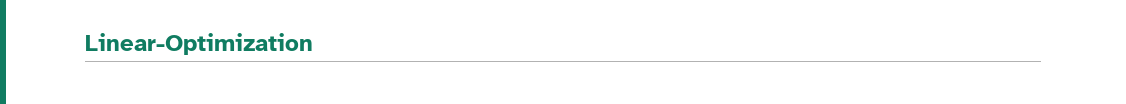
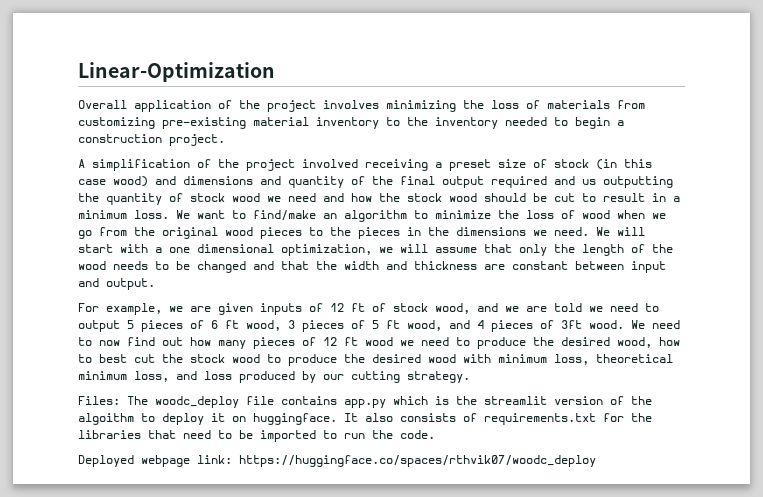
+ Overall application of the project involves minimizing the loss of materials from customizing pre-existing material inventory to the inventory needed to begin a construction project.
+ A simplification of the project involved receiving a preset size of stock (in this case wood) and dimensions and quantity of the final output required and us outputting the quantity of stock wood we need and how the stock wood should be cut to result in a minimum loss. We want to find/make an algorithm to minimize the loss of wood when we go from the original wood pieces to the pieces in the dimensions we need. We will start with a one dimensional optimization, we will assume that only the length of the wood needs to be changed and that the width and thickness are constant between input and output.
+ For example, we are given inputs of 12 ft of stock wood, and we are told we need to output 5 pieces of 6 ft wood, 3 pieces of 5 ft wood, and 4 pieces of 3ft wood. We need to now find out how many pieces of 12 ft wood we need to produce the desired wood, how to best cut the stock wood to produce the desired wood with minimum loss, theoretical minimum loss, and loss produced by our cutting strategy.
+ Files: The woodc_deploy file contains app.py which is the streamlit version of the algoithm to deploy it on huggingface. It also consists of requirements.txt for the libraries that need to be imported to run the code.
+ Deployed webpage link: https://huggingface.co/spaces/rthvik07/woodc_deploy

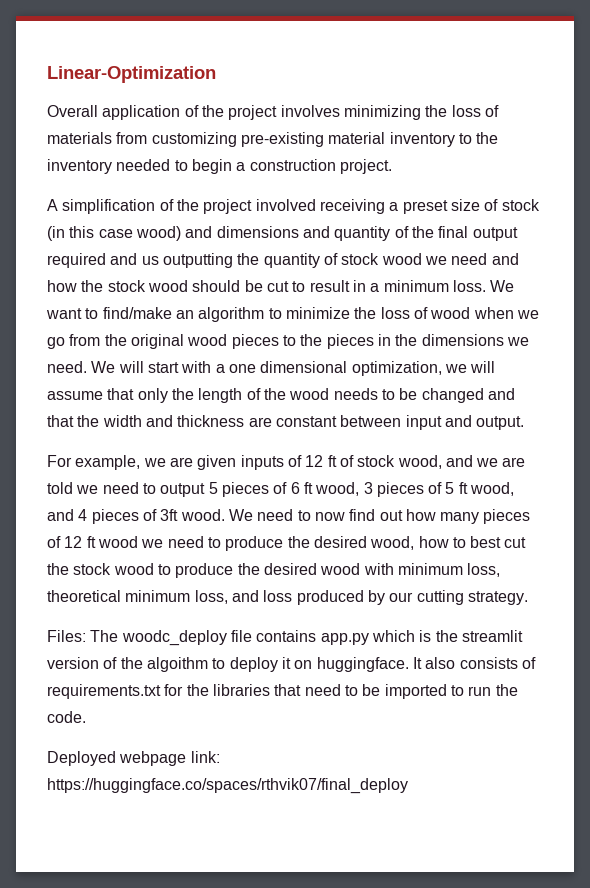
- Deployed webpage link: https://huggingface.co/spaces/rthvik07/woodc_deploy
+ Deployed webpage link: https://huggingface.co/spaces/rthvik07/final_deploy

